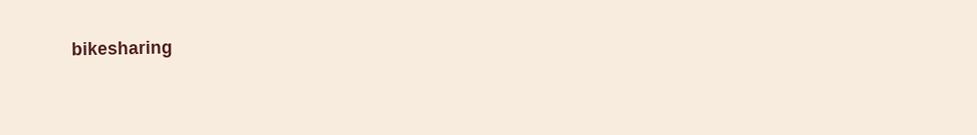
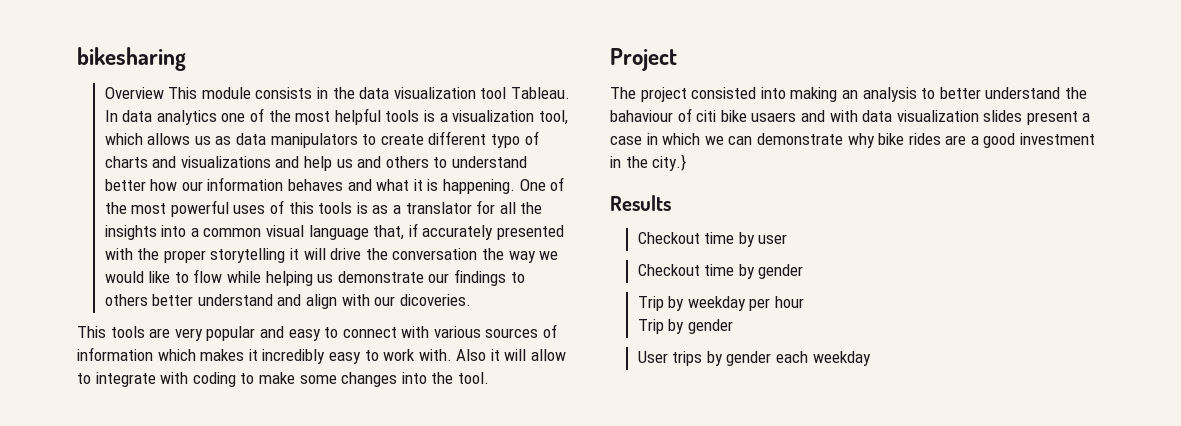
+ Overview This module consists in the data visualization tool Tableau. In data analytics one of the most helpful tools is a visualization tool, which allows us as data manipulators to create different typo of charts and visualizations and help us and others to understand better how our information behaves and what it is happening. One of the most powerful uses of this tools is as a translator for all the insights into a common visual language that, if accurately presented with the proper storytelling it will drive the conversation the way we would like to flow while helping us demonstrate our findings to others better understand and align with our dicoveries.
+ This tools are very popular and easy to connect with various sources of information which makes it incredibly easy to work with. Also it will allow to integrate with coding to make some changes into the tool.
+ Project
+ The project consisted into making an analysis to better understand the bahaviour of citi bike usaers and with data visualization slides present a case in which we can demonstrate why bike rides are a good investment in the city.}
+ Results
+ Checkout time by user
+ Checkout time by gender
+ Trip by weekday per hour
+ Trip by gender
+ User trips by gender each weekday

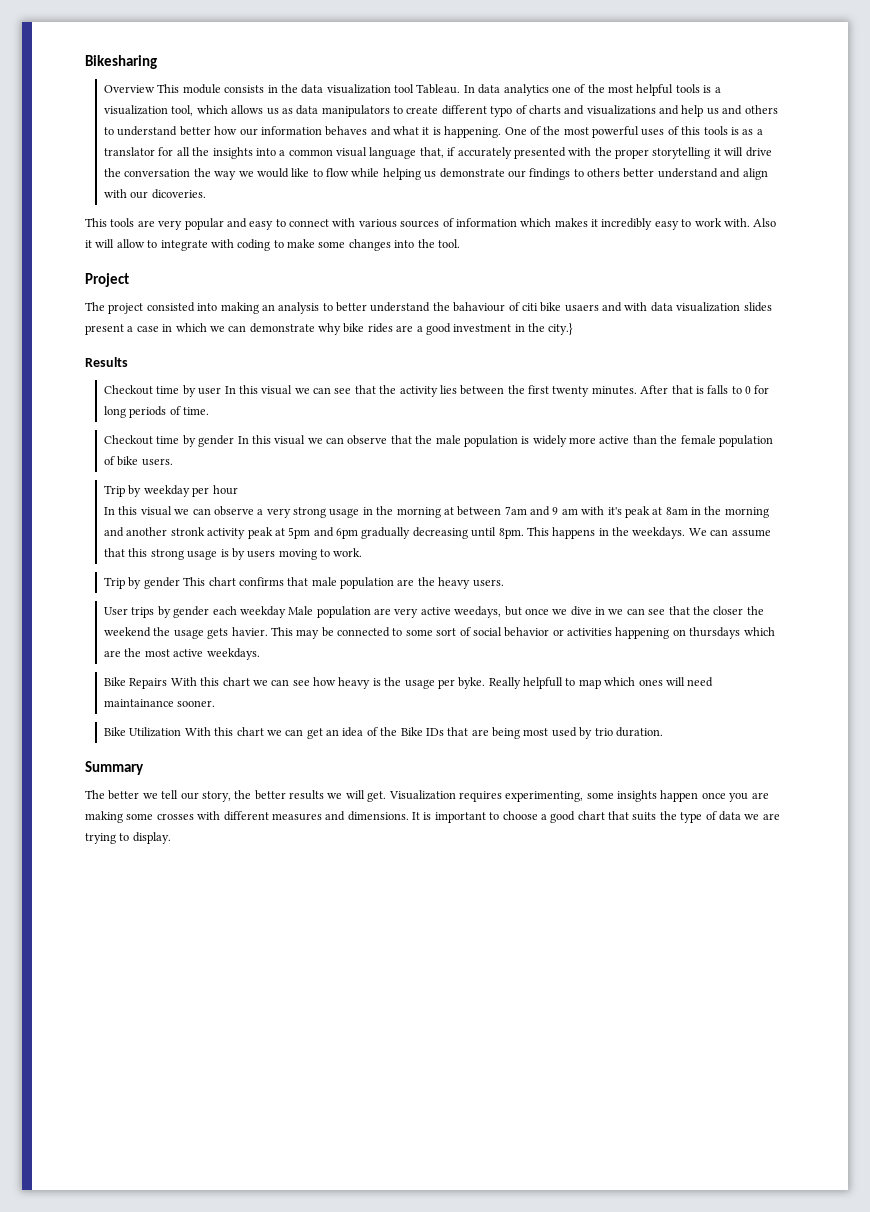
- bikesharing
+ Bikesharing
- Checkout time by user
- Checkout time by gender
+ Checkout time by user In this visual we can see that the activity lies between the first twenty minutes. After that is falls to 0 for long periods of time.
+ Checkout time by gender In this visual we can observe that the male population is widely more active than the female population of bike users.
- Trip by gender
+ In this visual we can observe a very strong usage in the morning at between 7am and 9 am with it's peak at 8am in the morning and another stronk activity peak at 5pm and 6pm gradually decreasing until 8pm. This happens in the weekdays. We can assume that this strong usage is by users moving to work.
+ Trip by gender This chart confirms that male population are the heavy users.
- User trips by gender each weekday
+ User trips by gender each weekday Male population are very active weedays, but once we dive in we can see that the closer the weekend the usage gets havier. This may be connected to some sort of social behavior or activities happening on thursdays which are the most active weekdays.
+ Bike Repairs With this chart we can see how heavy is the usage per byke. Really helpfull to map which ones will need maintainance sooner.
+ Bike Utilization With this chart we can get an idea of the Bike IDs that are being most used by trio duration.
+ Summary
+ The better we tell our story, the better results we will get. Visualization requires experimenting, some insights happen once you are making some crosses with different measures and dimensions. It is important to choose a good chart that suits the type of data we are trying to display.

